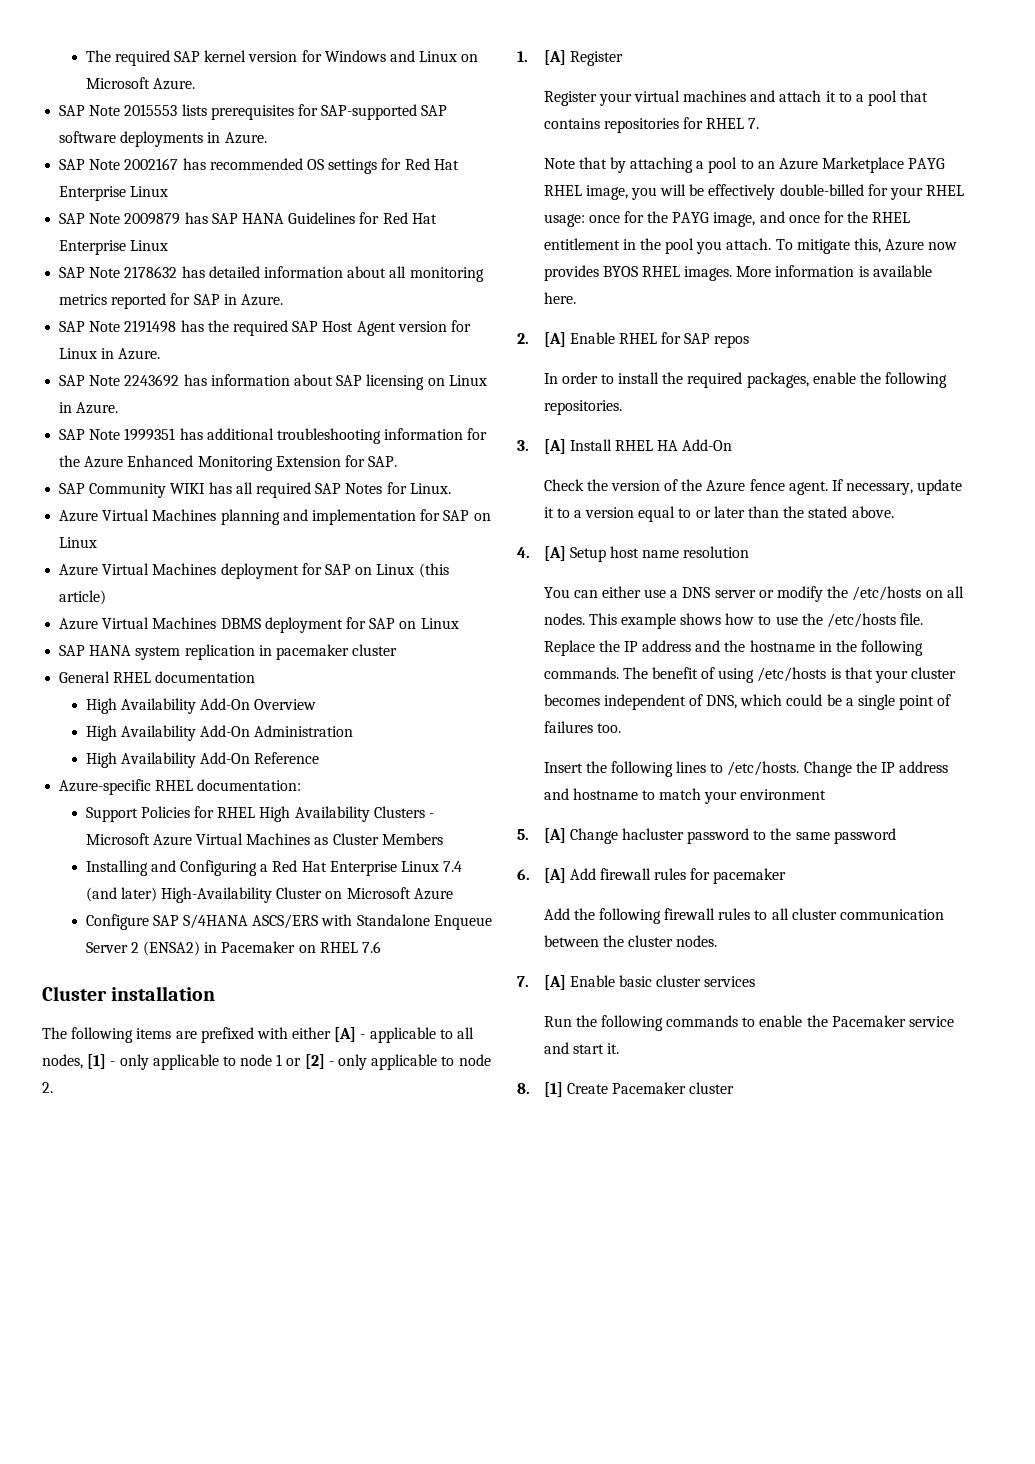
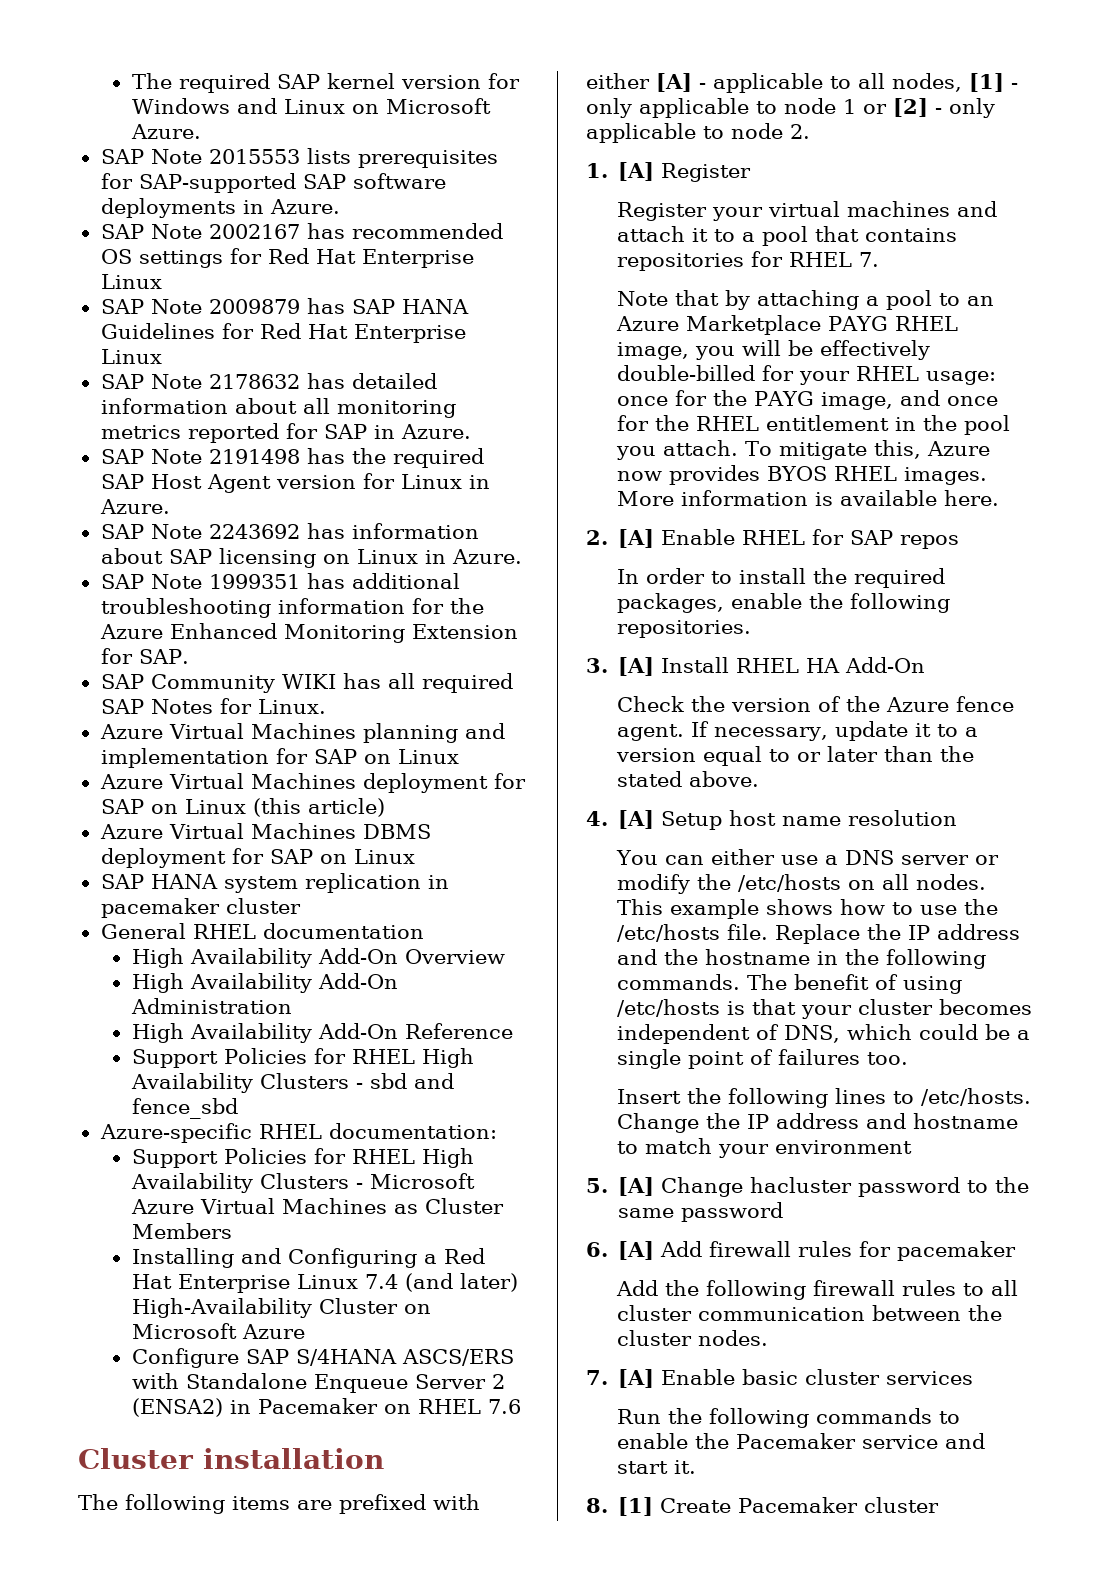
+ Support Policies for RHEL High Availability Clusters - sbd and fence_sbd

